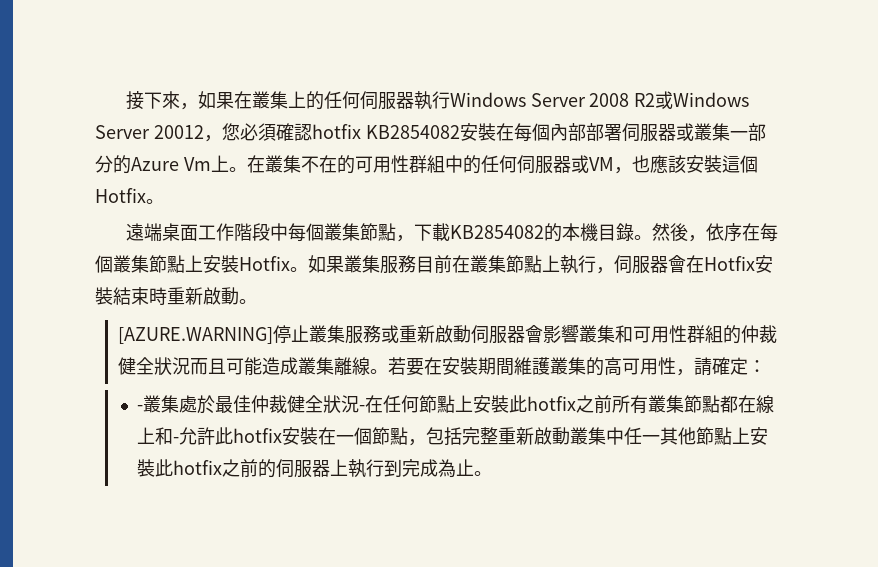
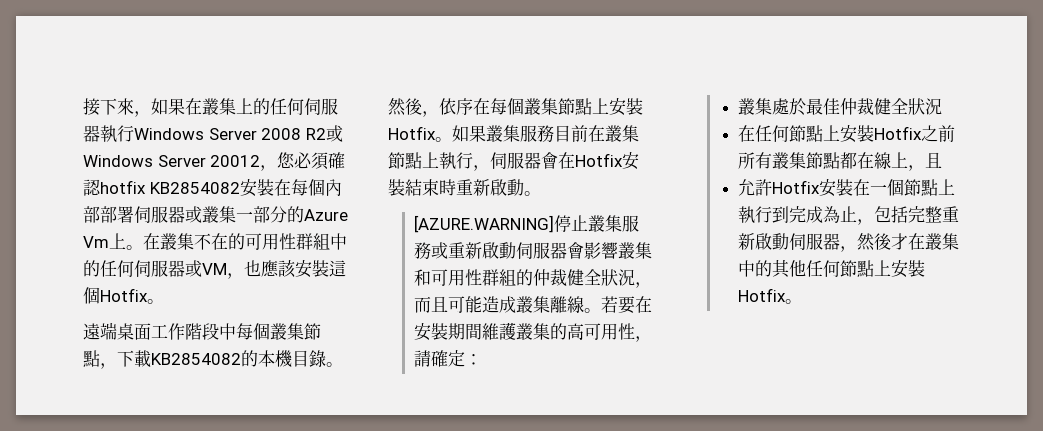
- [AZURE.WARNING]停止叢集服務或重新啟動伺服器會影響叢集和可用性群組的仲裁健全狀況而且可能造成叢集離線。
+ [AZURE.WARNING]停止叢集服務或重新啟動伺服器會影響叢集和可用性群組的仲裁健全狀況，而且可能造成叢集離線。
- -叢集處於最佳仲裁健全狀況-在任何節點上安裝此hotfix之前所有叢集節點都在線上和-允許此hotfix安裝在一個節點，包括完整重新啟動叢集中任一其他節點上安裝此hotfix之前的伺服器上執行到完成為止。
+ 叢集處於最佳仲裁健全狀況
+ 在任何節點上安裝Hotfix之前所有叢集節點都在線上，且
+ 允許Hotfix安裝在一個節點上執行到完成為止，包括完整重新啟動伺服器，然後才在叢集中的其他任何節點上安裝Hotfix。

